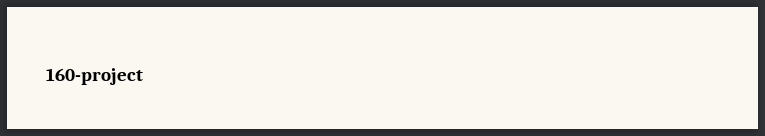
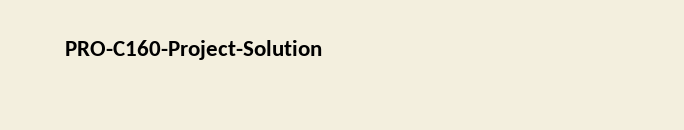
- 160-project
+ PRO-C160-Project-Solution

